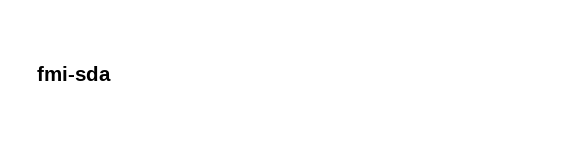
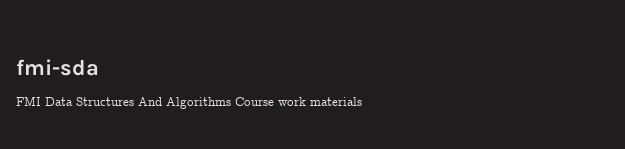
+ FMI Data Structures And Algorithms Course work materials

